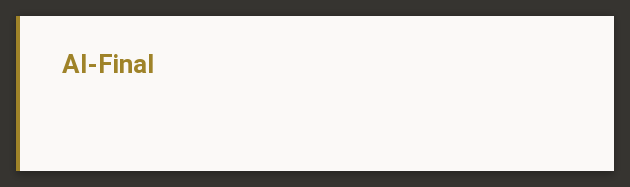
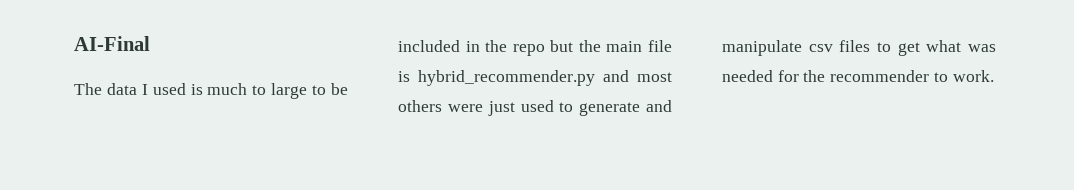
+ The data I used is much to large to be included in the repo but the main file is hybrid_recommender.py and most others were just used to generate and manipulate csv files to get what was needed for the recommender to work.

